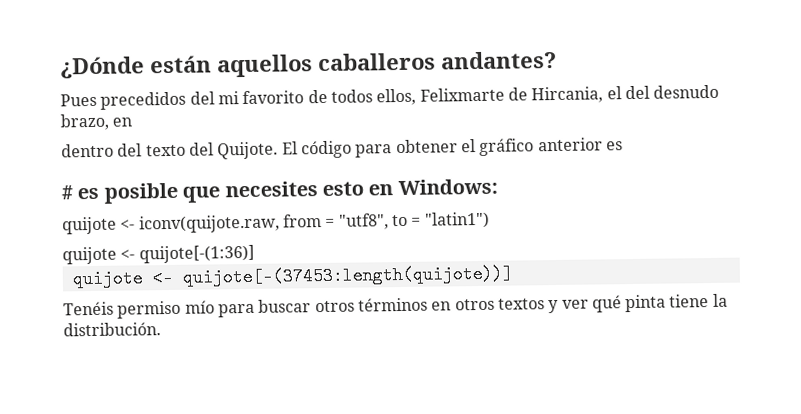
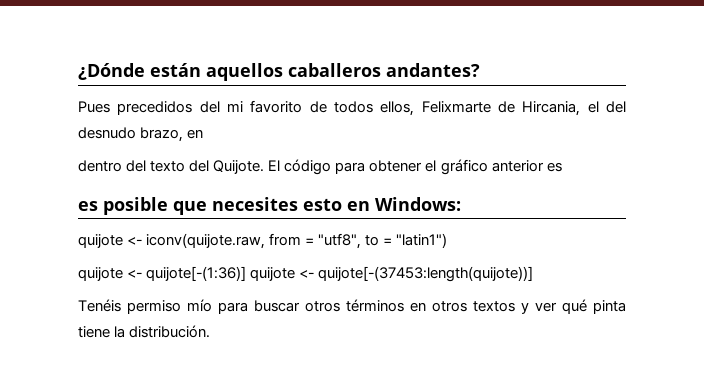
- # es posible que necesites esto en Windows:
+ es posible que necesites esto en Windows:
- quijote <- quijote[-(1:36)]
- quijote <- quijote[-(37453:length(quijote))]
+ quijote <- quijote[-(1:36)] quijote <- quijote[-(37453:length(quijote))]

